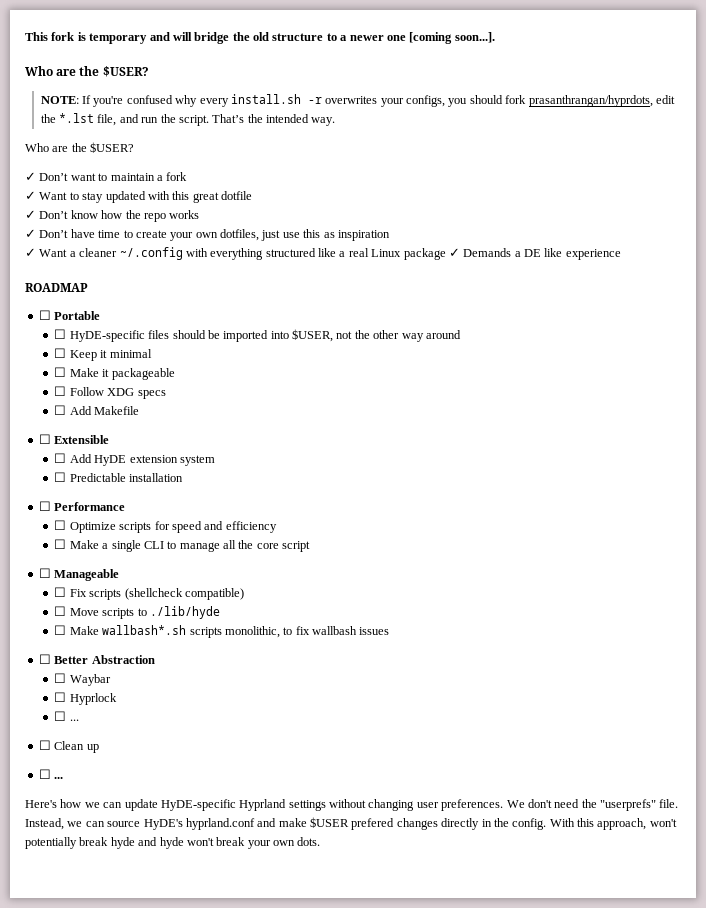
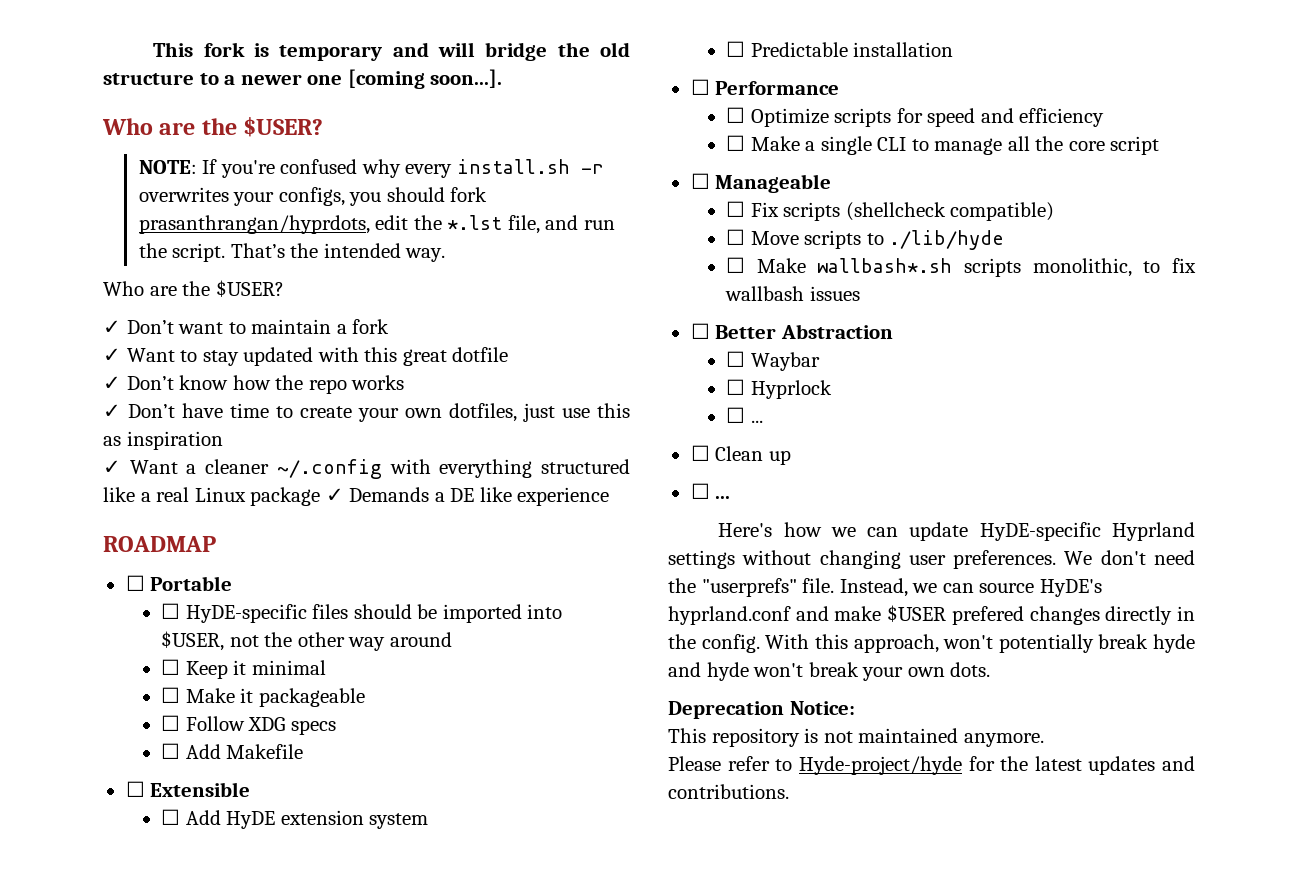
+ Deprecation Notice:
+ This repository is not maintained anymore.
+ Please refer to Hyde-project/hyde for the latest updates and contributions.

